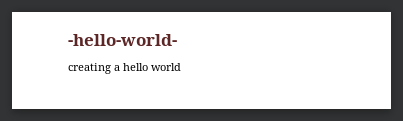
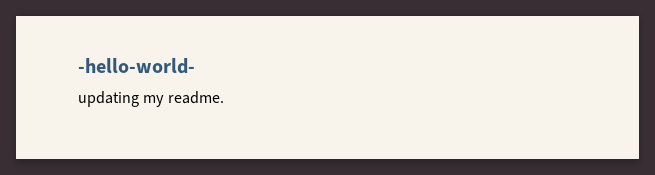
- creating a hello world
+ updating my readme.

